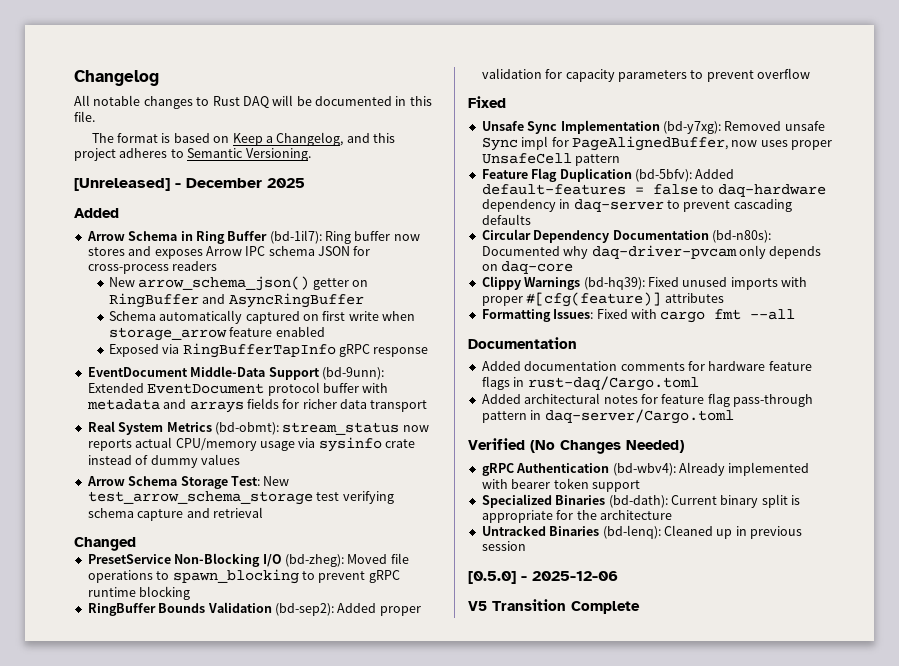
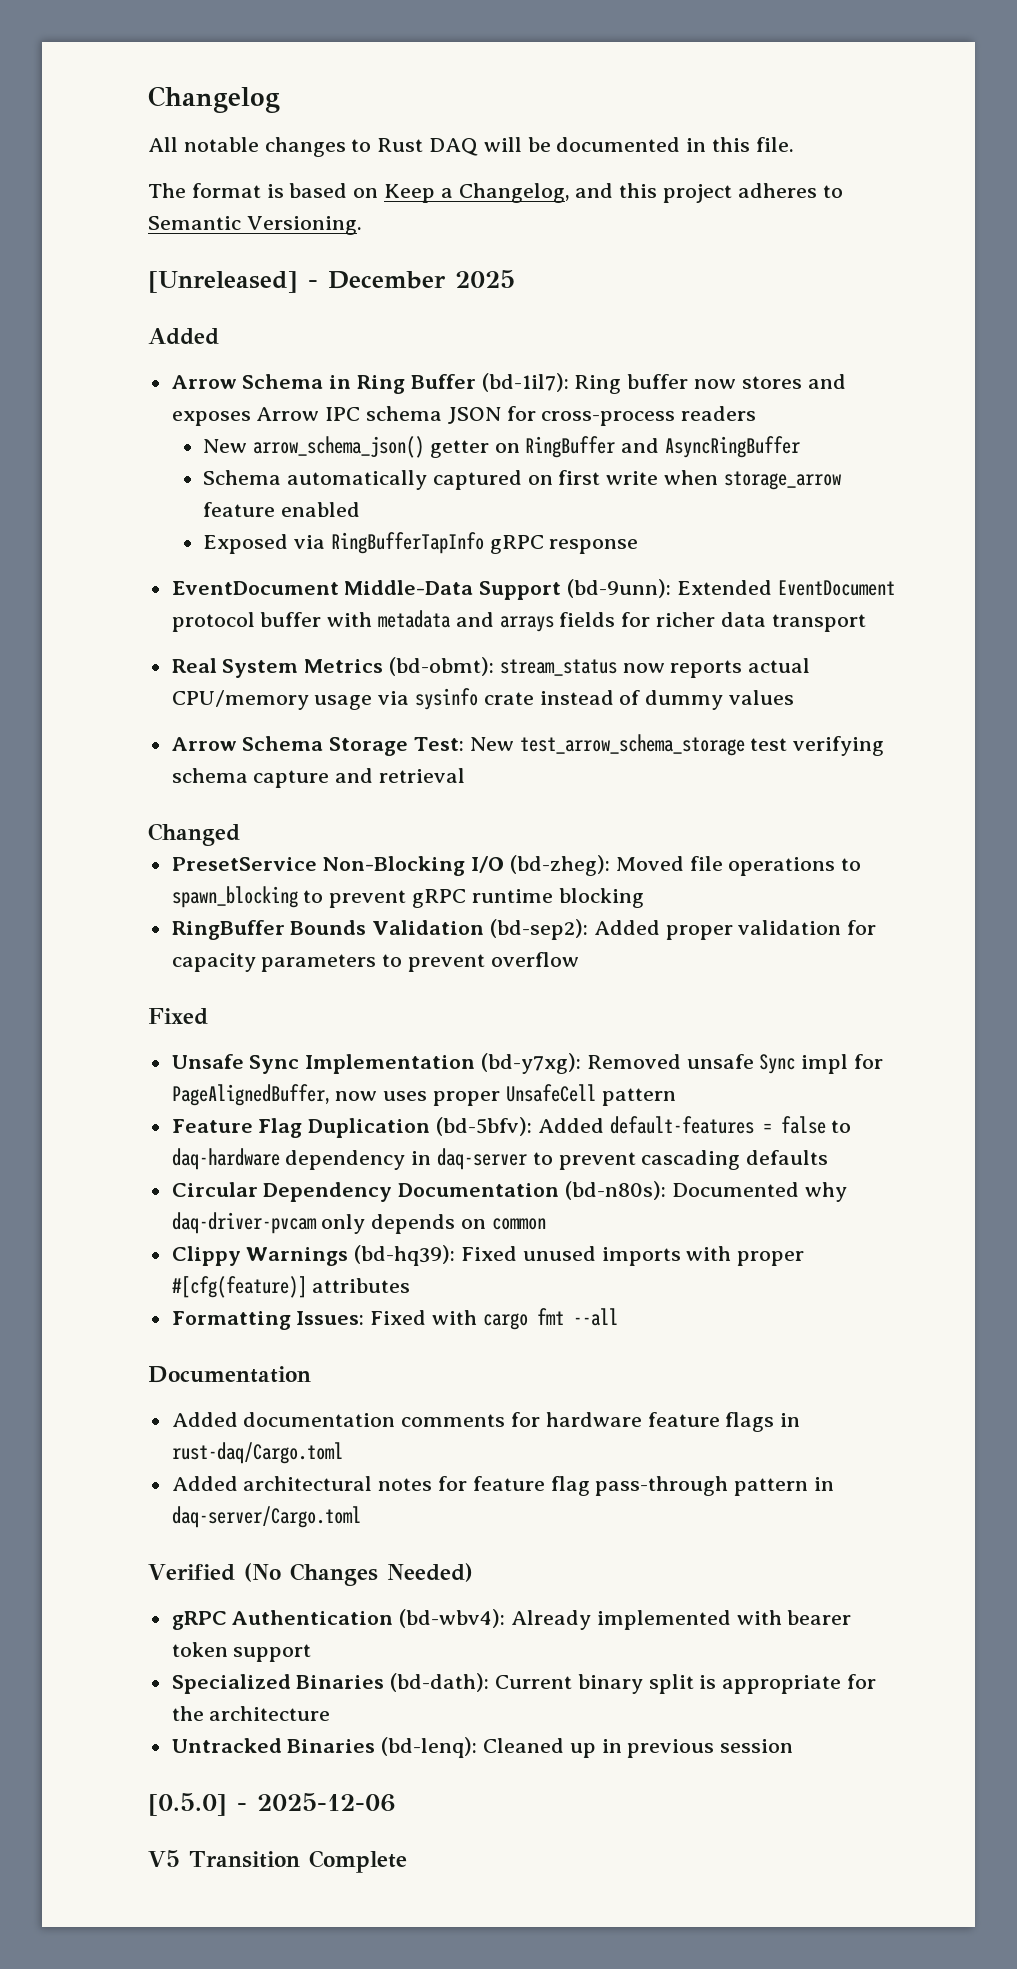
- Circular Dependency Documentation (bd-n80s): Documented why daq-driver-pvcam only depends on daq-core
+ Circular Dependency Documentation (bd-n80s): Documented why daq-driver-pvcam only depends on common

